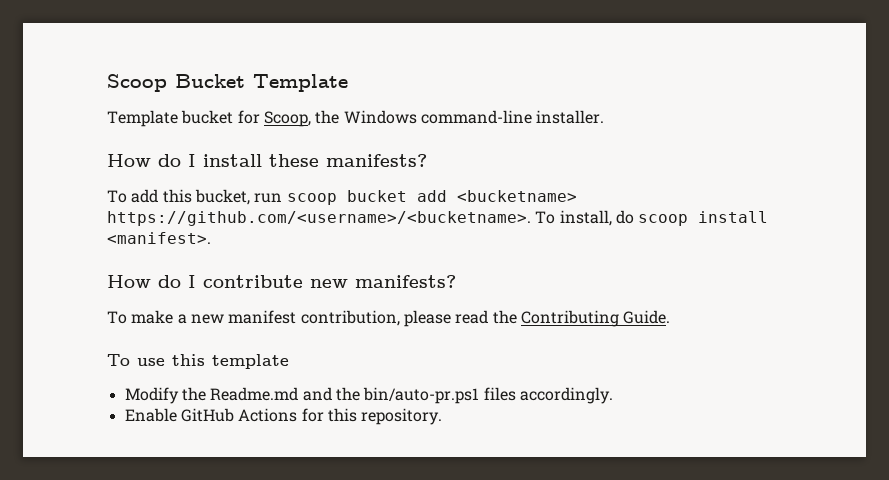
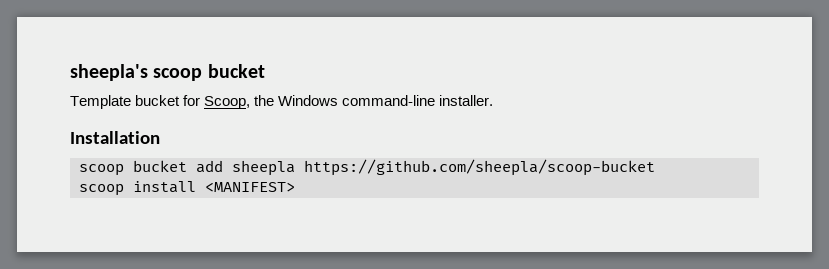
- Scoop Bucket Template
+ sheepla's scoop bucket
- How do I install these manifests?
- To add this bucket, run scoop bucket add <bucketname> https://github.com/<username>/<bucketname>. To install, do scoop install <manifest>.
- How do I contribute new manifests?
- To make a new manifest contribution, please read the Contributing Guide.
- To use this template
- Modify the Readme.md and the bin/auto-pr.ps1 files accordingly.
- Enable GitHub Actions for this repository.
+ Installation
+ scoop bucket add sheepla https://github.com/sheepla/scoop-bucket
+ scoop install <MANIFEST>

